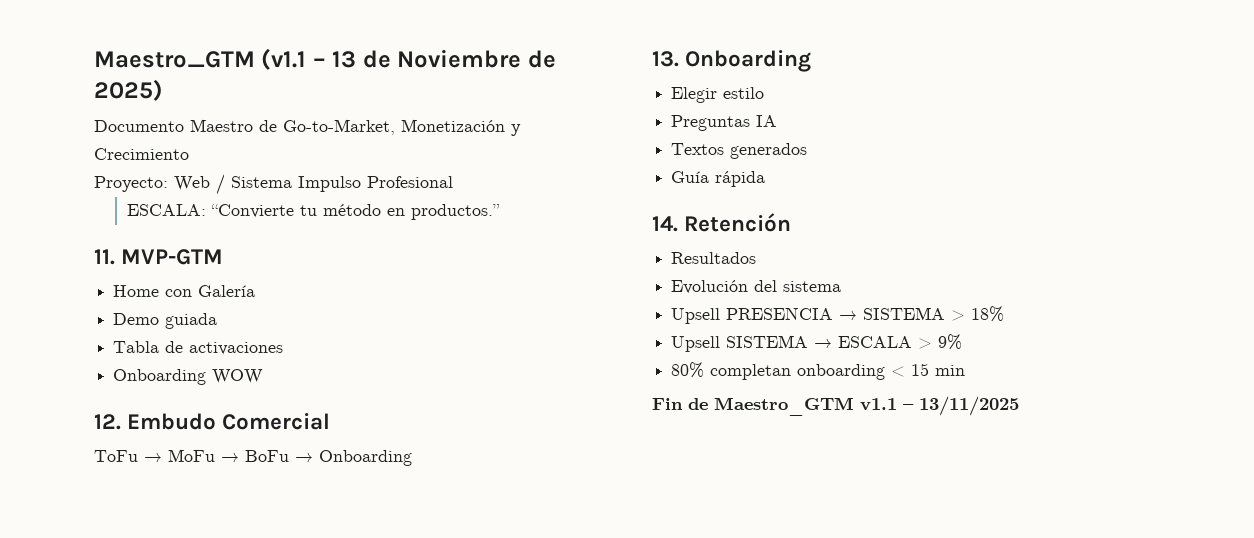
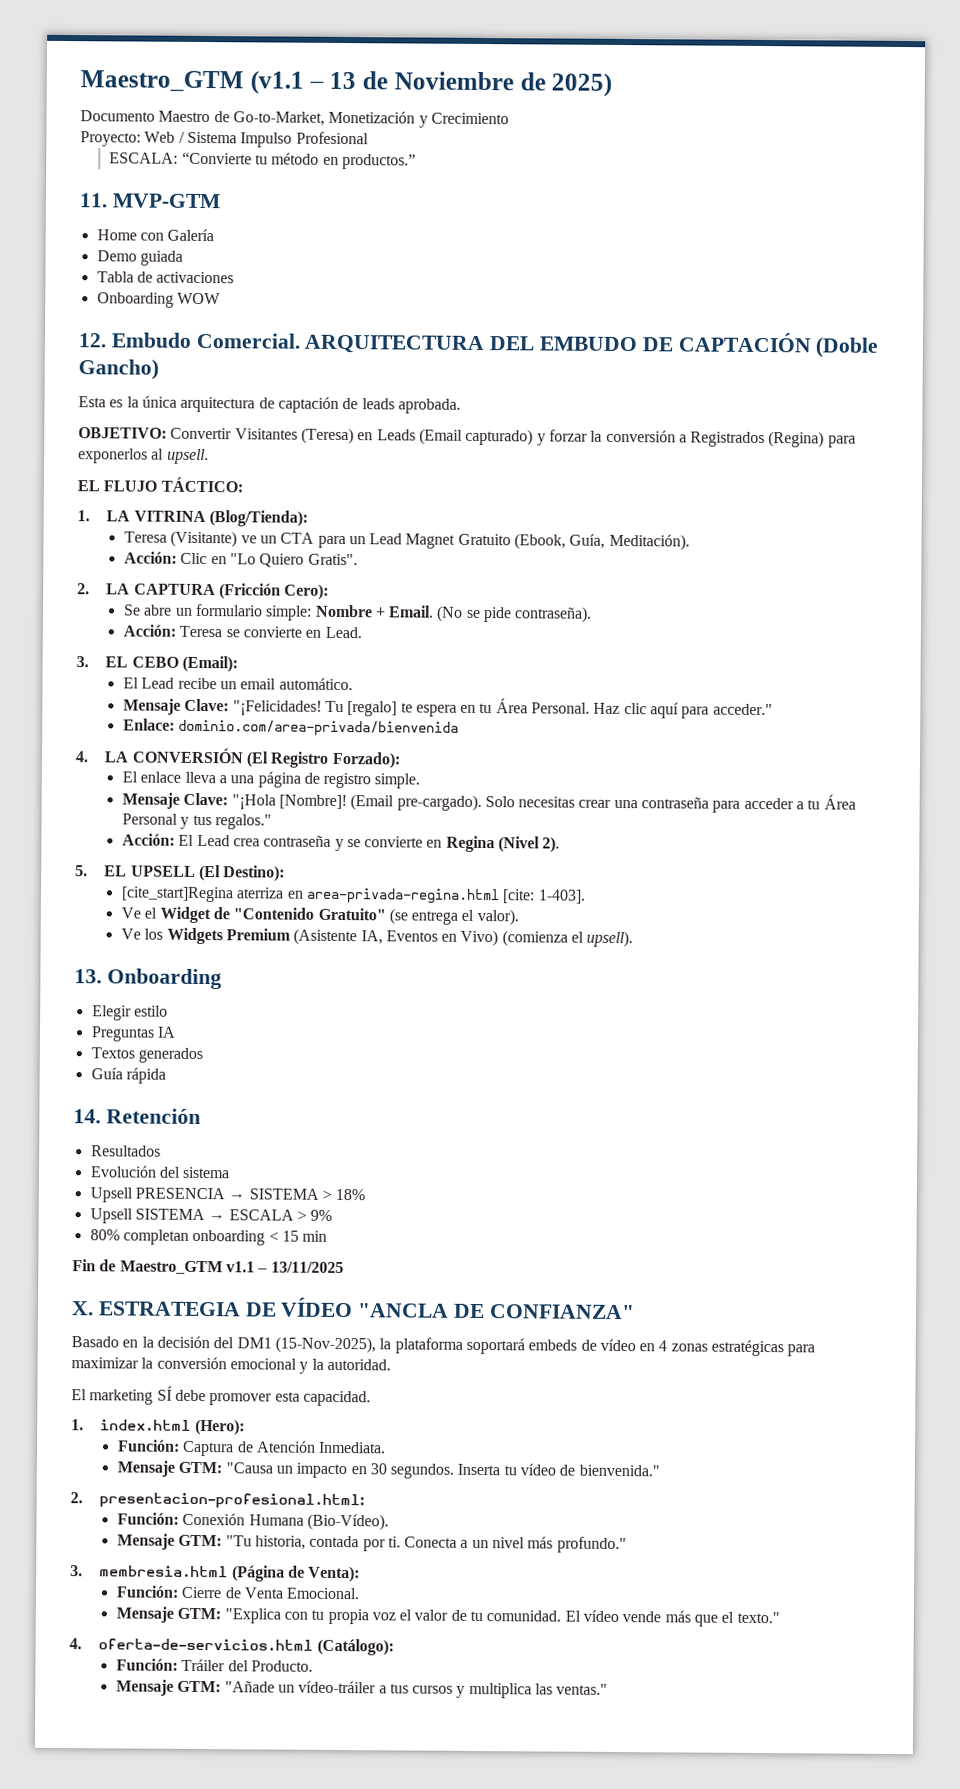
- 12. Embudo Comercial
- ToFu → MoFu → BoFu → Onboarding
+ 12. Embudo Comercial. ARQUITECTURA DEL EMBUDO DE CAPTACIÓN (Doble Gancho)
+ Esta es la única arquitectura de captación de leads aprobada.
+ OBJETIVO: Convertir Visitantes (Teresa) en Leads (Email capturado) y forzar la conversión a Registrados (Regina) para exponerlos al upsell.
+ EL FLUJO TÁCTICO:
+ 1. LA VITRINA (Blog/Tienda):
+ Teresa (Visitante) ve un CTA para un Lead Magnet Gratuito (Ebook, Guía, Meditación).
+ Acción: Clic en "Lo Quiero Gratis".
+ 2. LA CAPTURA (Fricción Cero):
+ Se abre un formulario simple: Nombre + Email. (No se pide contraseña).
+ Acción: Teresa se convierte en Lead.
+ 3. EL CEBO (Email):
+ El Lead recibe un email automático.
+ Mensaje Clave: "¡Felicidades! Tu [regalo] te espera en tu Área Personal. Haz clic aquí para acceder."
+ Enlace: dominio.com/area-privada/bienvenida
+ 4. LA CONVERSIÓN (El Registro Forzado):
+ El enlace lleva a una página de registro simple.
+ Mensaje Clave: "¡Hola [Nombre]! (Email pre-cargado). Solo necesitas crear una contraseña para acceder a tu Área Personal y tus regalos."
+ Acción: El Lead crea contraseña y se convierte en Regina (Nivel 2).
+ 5. EL UPSELL (El Destino):
+ [cite_start]Regina aterriza en area-privada-regina.html [cite: 1-403].
+ Ve el Widget de "Contenido Gratuito" (se entrega el valor).
+ Ve los Widgets Premium (Asistente IA, Eventos en Vivo) (comienza el upsell).
+ X. ESTRATEGIA DE VÍDEO "ANCLA DE CONFIANZA"
+ Basado en la decisión del DM1 (15-Nov-2025), la plataforma soportará embeds de vídeo en 4 zonas estratégicas para maximizar la conversión emocional y la autoridad.
+ El marketing SÍ debe promover esta capacidad.
+ 1. index.html (Hero):
+ Función: Captura de Atención Inmediata.
+ Mensaje GTM: "Causa un impacto en 30 segundos. Inserta tu vídeo de bienvenida."
+ 2. presentacion-profesional.html:
+ Función: Conexión Humana (Bio-Vídeo).
+ Mensaje GTM: "Tu historia, contada por ti. Conecta a un nivel más profundo."
+ 3. membresia.html (Página de Venta):
+ Función: Cierre de Venta Emocional.
+ Mensaje GTM: "Explica con tu propia voz el valor de tu comunidad. El vídeo vende más que el texto."
+ 4. oferta-de-servicios.html (Catálogo):
+ Función: Tráiler del Producto.
+ Mensaje GTM: "Añade un vídeo-tráiler a tus cursos y multiplica las ventas."

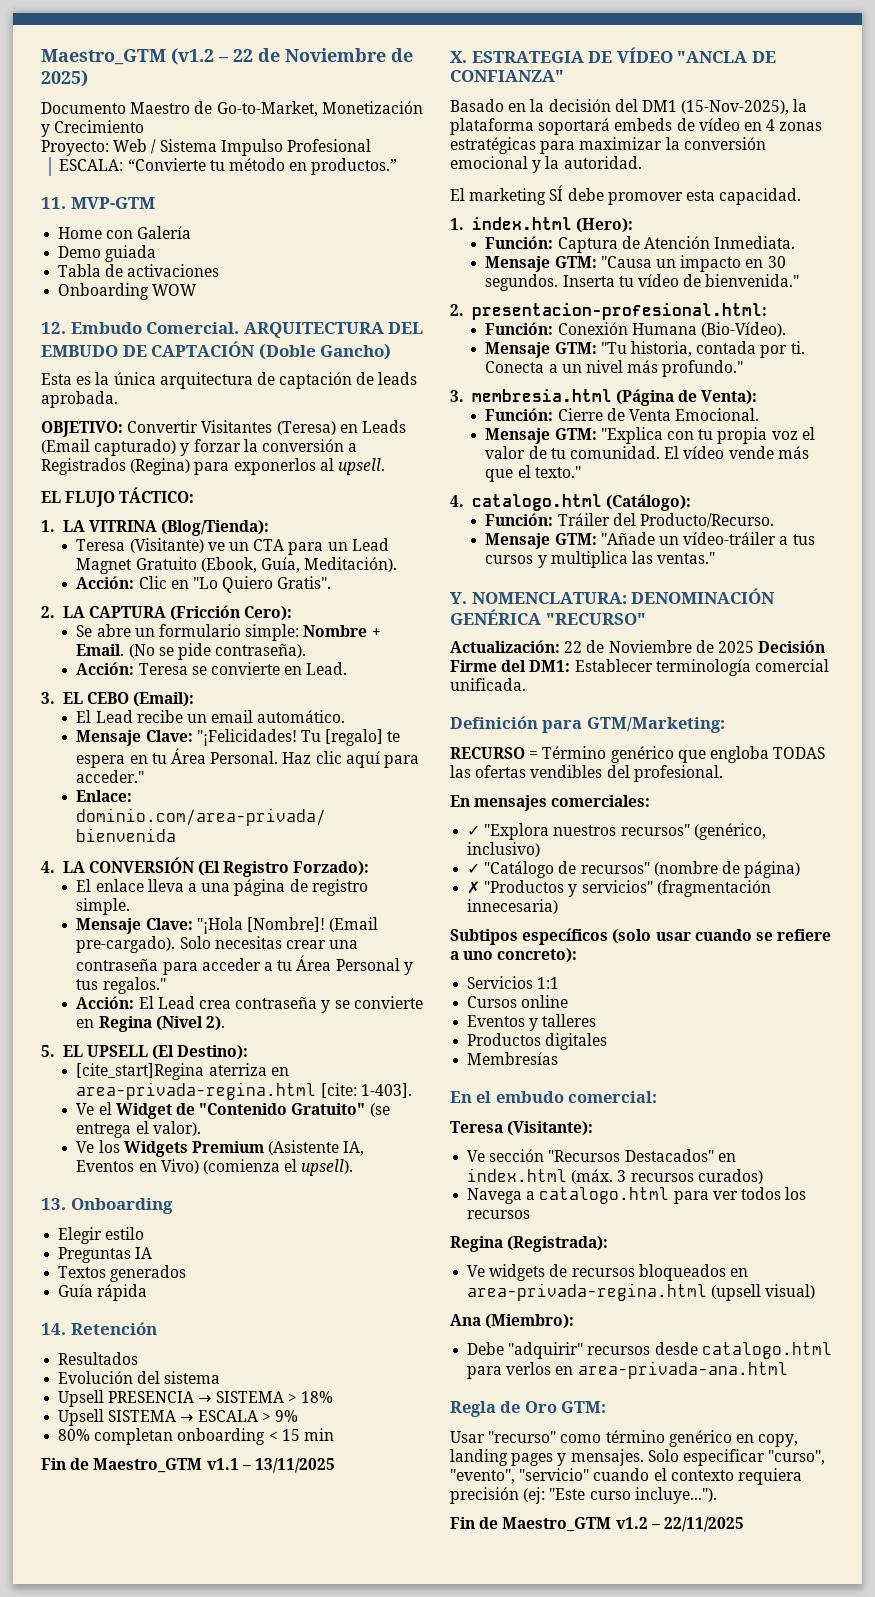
- Maestro_GTM (v1.1 – 13 de Noviembre de 2025)
+ Maestro_GTM (v1.2 – 22 de Noviembre de 2025)
- 4. oferta-de-servicios.html (Catálogo):
+ 4. catalogo.html (Catálogo):
- Función: Tráiler del Producto.
+ Función: Tráiler del Producto/Recurso.
+ Y. NOMENCLATURA: DENOMINACIÓN GENÉRICA "RECURSO"
+ Actualización: 22 de Noviembre de 2025 Decisión Firme del DM1: Establecer terminología comercial unificada.
+ Definición para GTM/Marketing:
+ RECURSO = Término genérico que engloba TODAS las ofertas vendibles del profesional.
+ En mensajes comerciales:
+ ✓ "Explora nuestros recursos" (genérico, inclusivo)
+ ✓ "Catálogo de recursos" (nombre de página)
+ ✗ "Productos y servicios" (fragmentación innecesaria)
+ Subtipos específicos (solo usar cuando se refiere a uno concreto):
+ Servicios 1:1
+ Cursos online
+ Eventos y talleres
+ Productos digitales
+ Membresías
+ En el embudo comercial:
+ Teresa (Visitante):
+ Ve sección "Recursos Destacados" en index.html (máx. 3 recursos curados)
+ Navega a catalogo.html para ver todos los recursos
+ Regina (Registrada):
+ Ve widgets de recursos bloqueados en area-privada-regina.html (upsell visual)
+ Ana (Miembro):
+ Debe "adquirir" recursos desde catalogo.html para verlos en area-privada-ana.html
+ Regla de Oro GTM:
+ Usar "recurso" como término genérico en copy, landing pages y mensajes. Solo especificar "curso", "evento", "servicio" cuando el contexto requiera precisión (ej: "Este curso incluye...").
+ Fin de Maestro_GTM v1.2 – 22/11/2025

